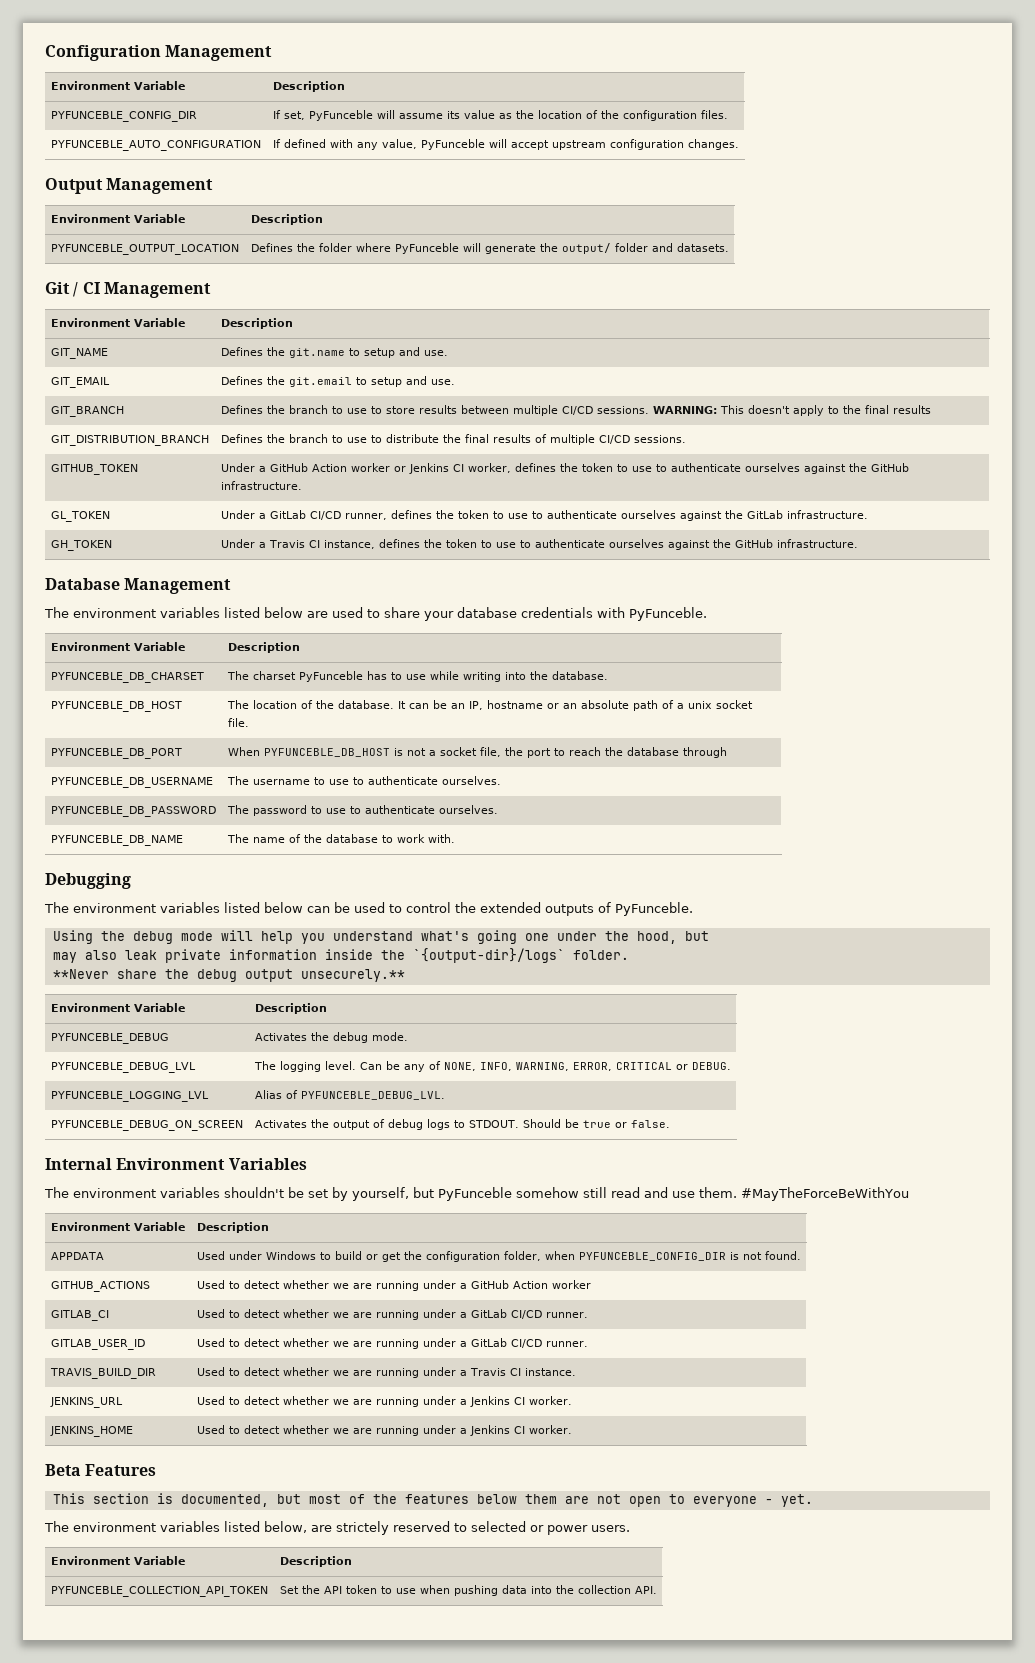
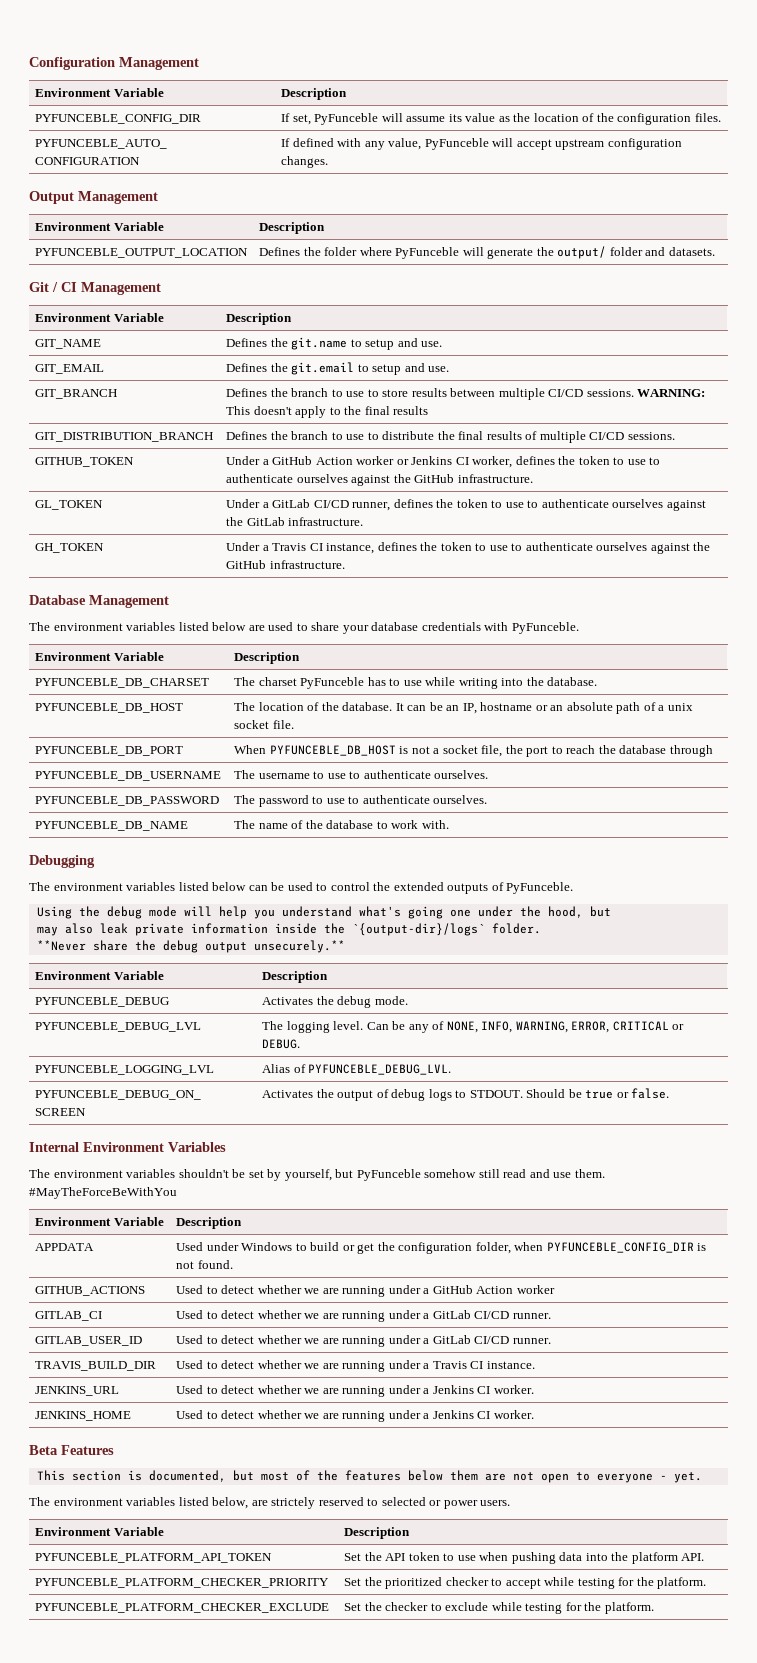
- PYFUNCEBLE_COLLECTION_API_TOKEN | Set the API token to use when pushing data into the collection API.
+ PYFUNCEBLE_PLATFORM_API_TOKEN | Set the API token to use when pushing data into the platform API.
+ PYFUNCEBLE_PLATFORM_CHECKER_PRIORITY | Set the prioritized checker to accept while testing for the platform.
+ PYFUNCEBLE_PLATFORM_CHECKER_EXCLUDE | Set the checker to exclude while testing for the platform.

